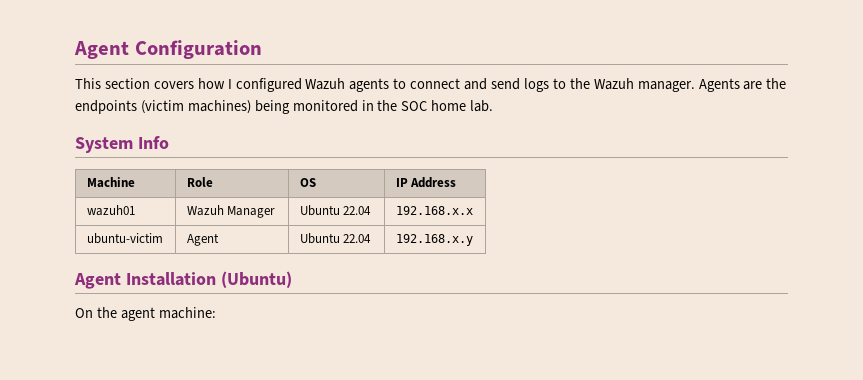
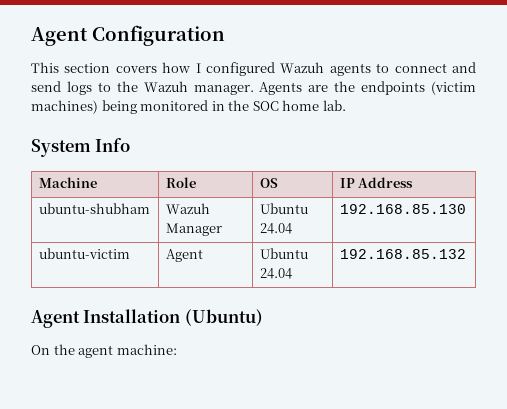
- wazuh01 | Wazuh Manager | Ubuntu 22.04 | 192.168.x.x
+ ubuntu-shubham | Wazuh Manager | Ubuntu 24.04 | 192.168.85.130
- ubuntu-victim | Agent | Ubuntu 22.04 | 192.168.x.y
+ ubuntu-victim | Agent | Ubuntu 24.04 | 192.168.85.132

